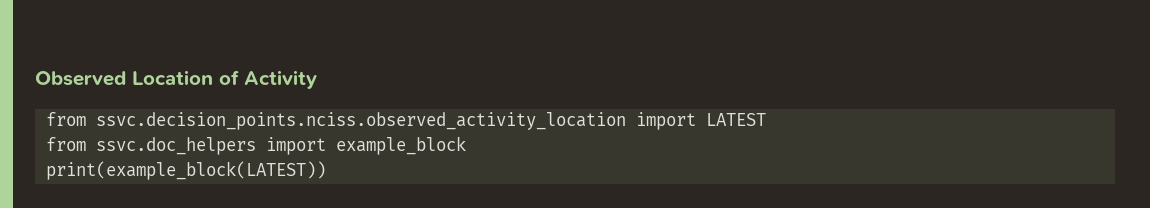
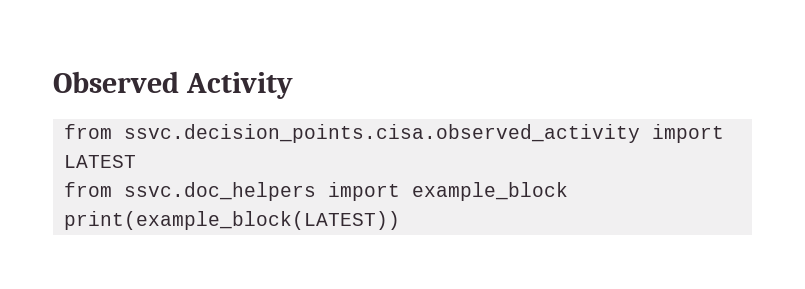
- Observed Location of Activity
+ Observed Activity
- from ssvc.decision_points.nciss.observed_activity_location import LATEST
+ from ssvc.decision_points.cisa.observed_activity import LATEST

